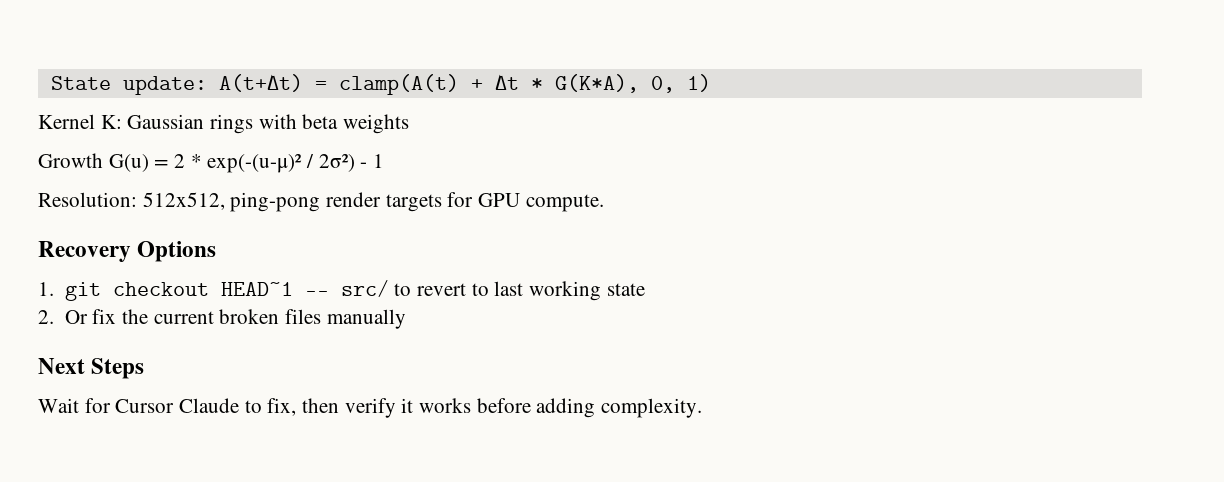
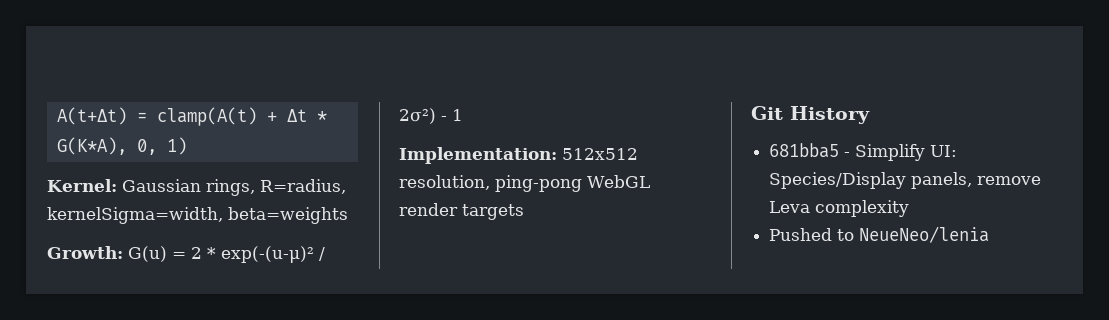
- State update: A(t+Δt) = clamp(A(t) + Δt * G(K*A), 0, 1)
+ A(t+Δt) = clamp(A(t) + Δt * G(K*A), 0, 1)
- Kernel K: Gaussian rings with beta weights
- Growth G(u) = 2 * exp(-(u-μ)² / 2σ²) - 1
+ Kernel: Gaussian rings, R=radius, kernelSigma=width, beta=weights
+ Growth: G(u) = 2 * exp(-(u-μ)² / 2σ²) - 1
- Resolution: 512x512, ping-pong render targets for GPU compute.
- Recovery Options
- 1. git checkout HEAD~1 -- src/ to revert to last working state
- 2. Or fix the current broken files manually
- Next Steps
- Wait for Cursor Claude to fix, then verify it works before adding complexity.
+ Implementation: 512x512 resolution, ping-pong WebGL render targets
+ Git History
+ 681bba5 - Simplify UI: Species/Display panels, remove Leva complexity
+ Pushed to NeueNeo/lenia

